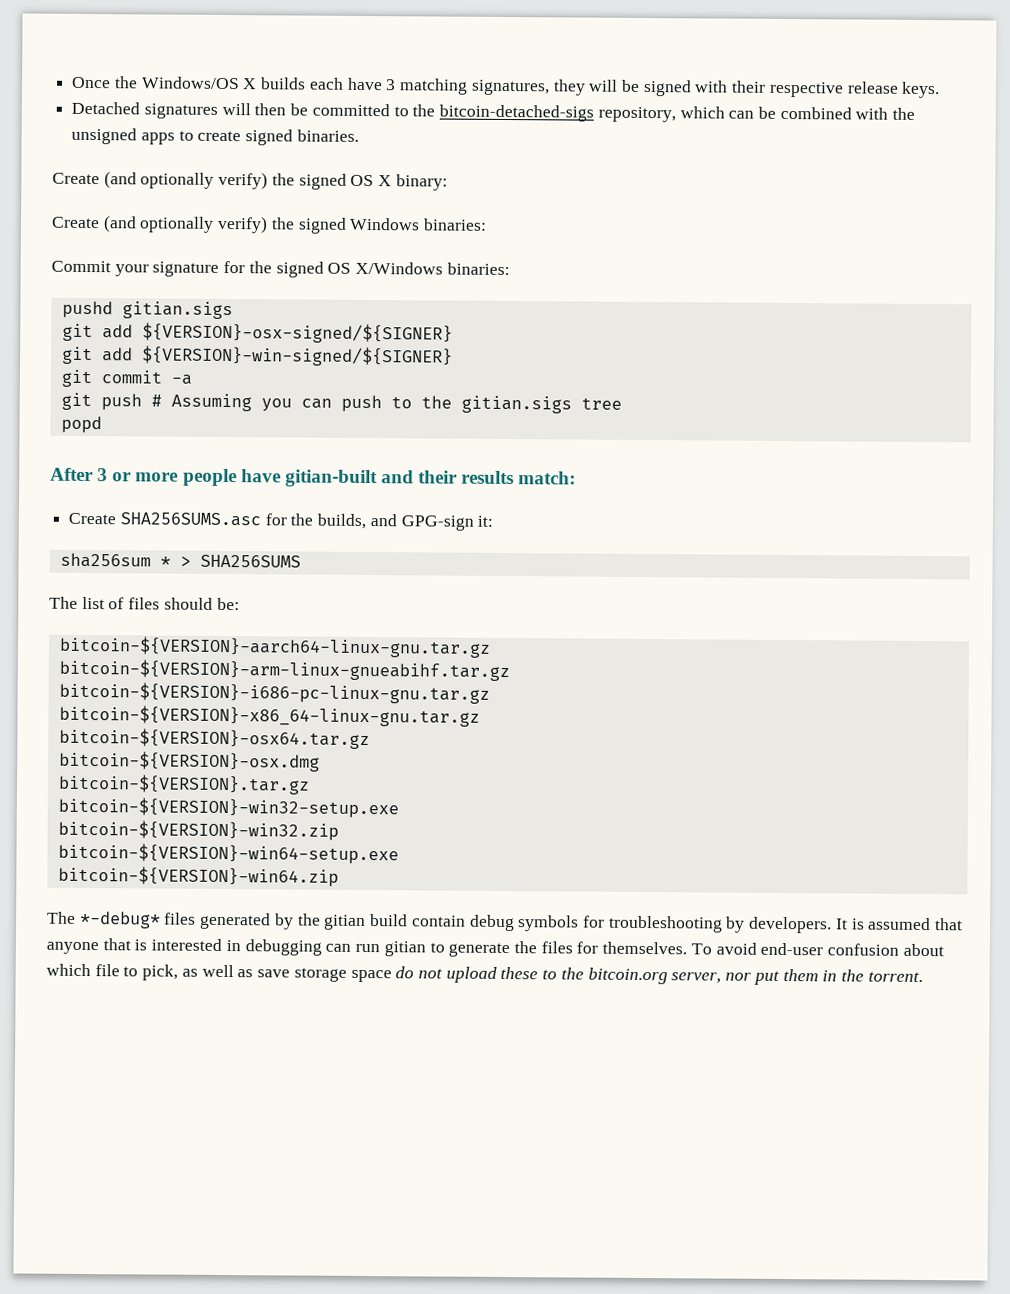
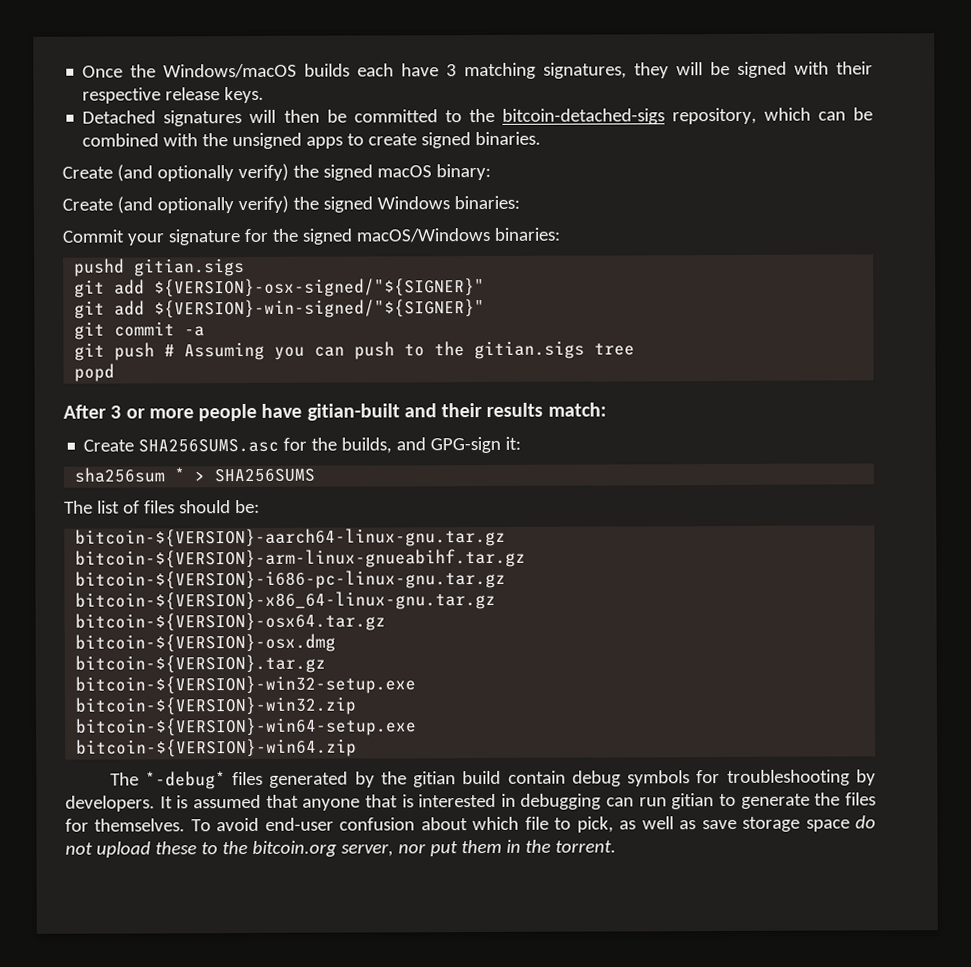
- Once the Windows/OS X builds each have 3 matching signatures, they will be signed with their respective release keys.
+ Once the Windows/macOS builds each have 3 matching signatures, they will be signed with their respective release keys.
- Create (and optionally verify) the signed OS X binary:
+ Create (and optionally verify) the signed macOS binary:
- Commit your signature for the signed OS X/Windows binaries:
+ Commit your signature for the signed macOS/Windows binaries:
- git add ${VERSION}-osx-signed/${SIGNER}
- git add ${VERSION}-win-signed/${SIGNER}
+ git add ${VERSION}-osx-signed/"${SIGNER}"
+ git add ${VERSION}-win-signed/"${SIGNER}"

